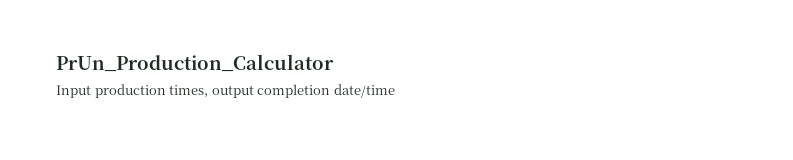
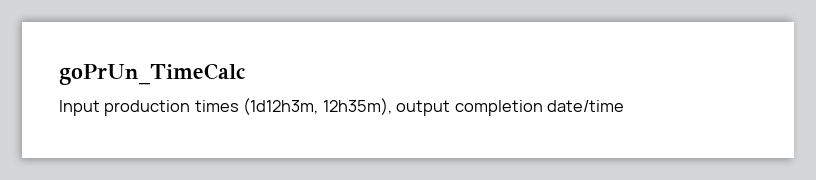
- PrUn_Production_Calculator
+ goPrUn_TimeCalc
- Input production times, output completion date/time
+ Input production times (1d12h3m, 12h35m), output completion date/time

